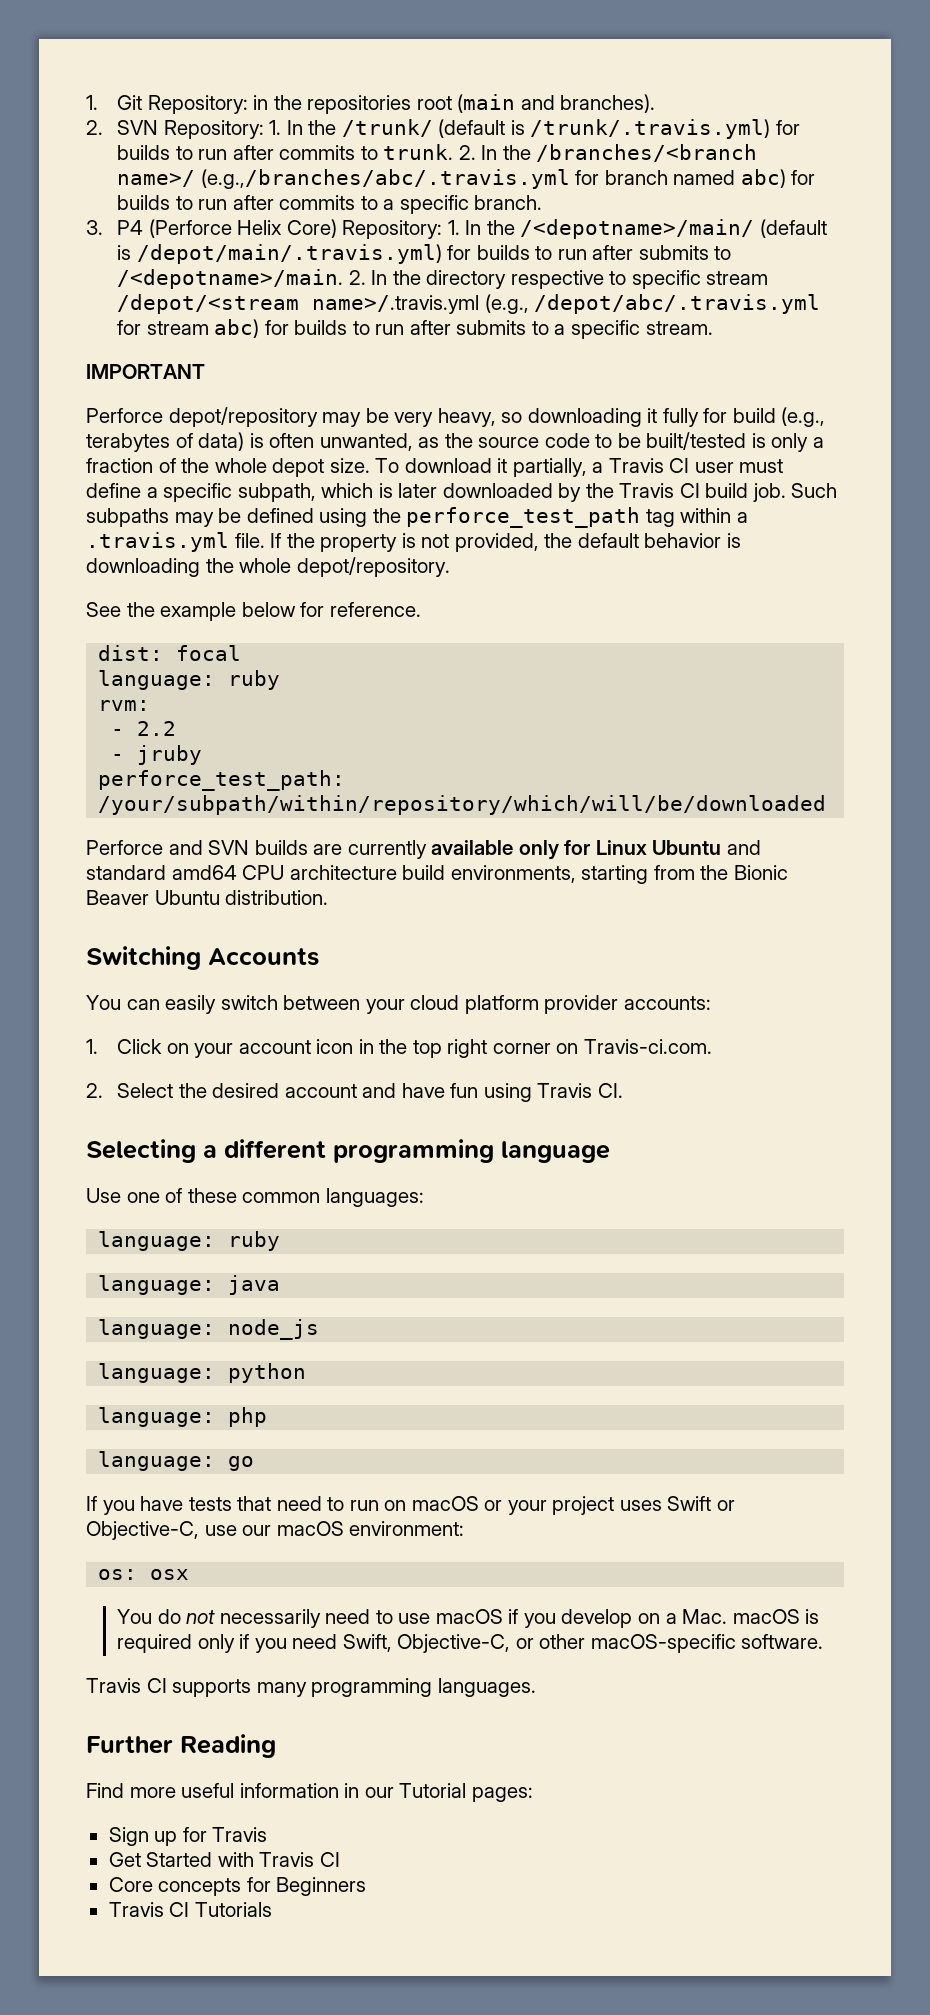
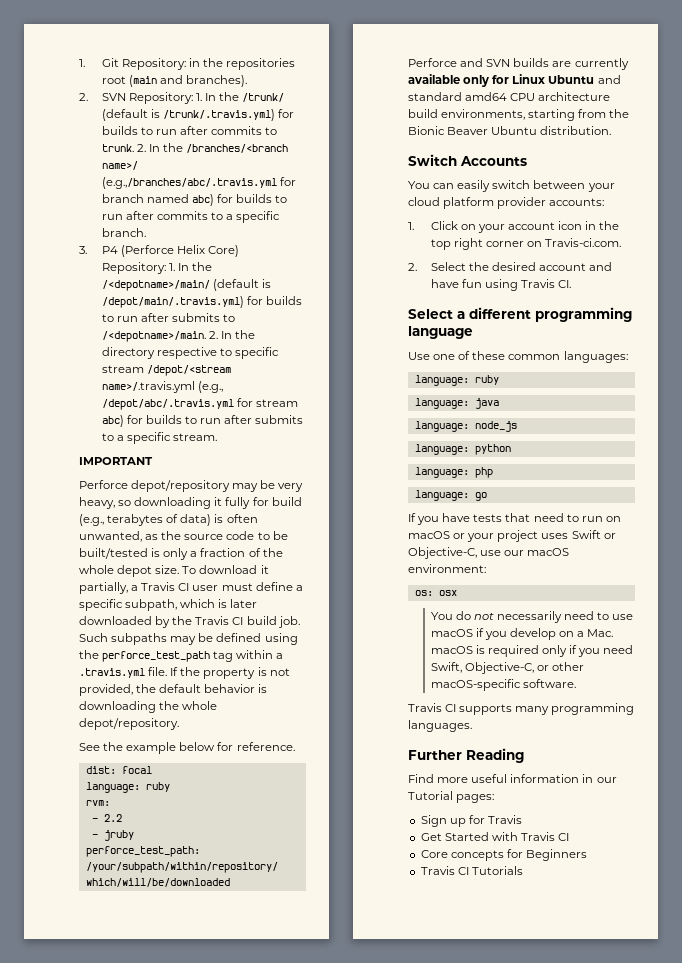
- Switching Accounts
+ Switch Accounts
- Selecting a different programming language
+ Select a different programming language

